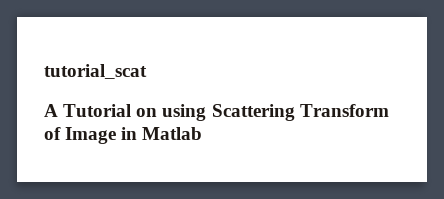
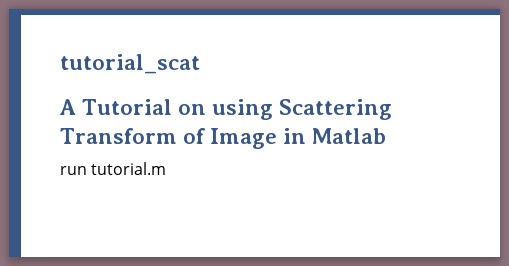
+ run tutorial.m

